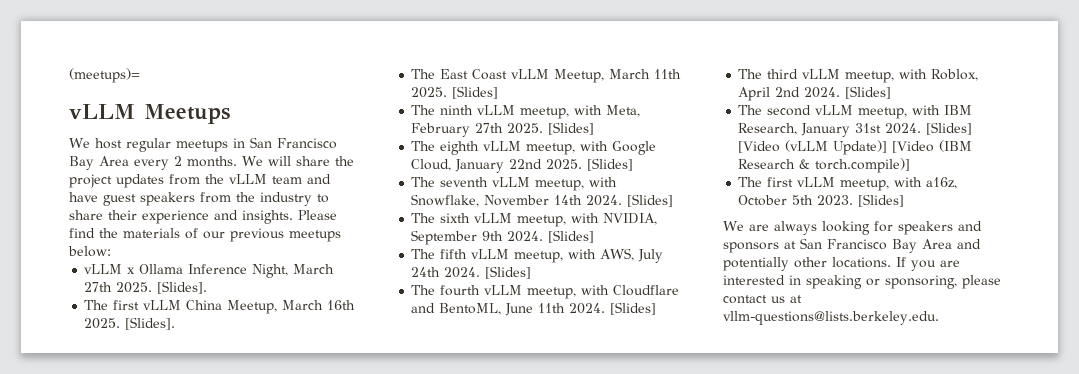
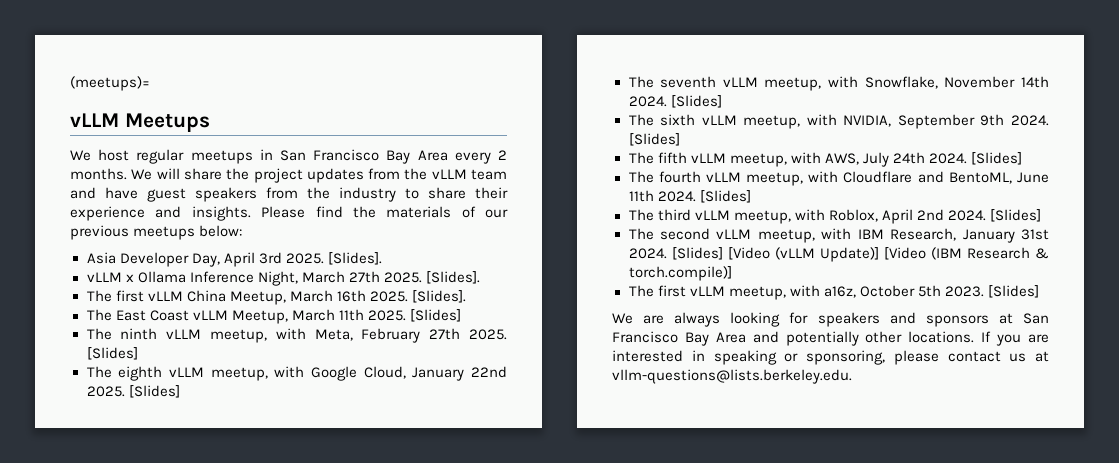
+ Asia Developer Day, April 3rd 2025. [Slides].

